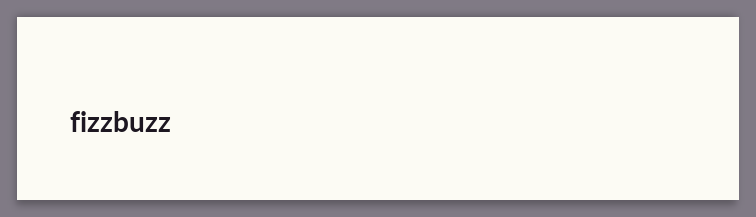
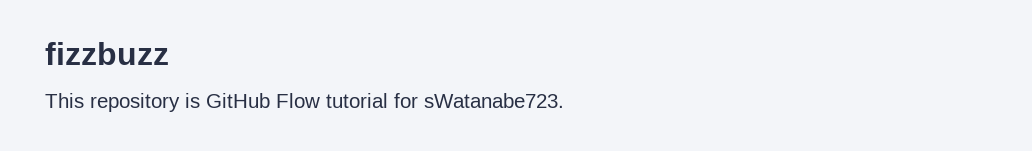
+ This repository is GitHub Flow tutorial for sWatanabe723.

